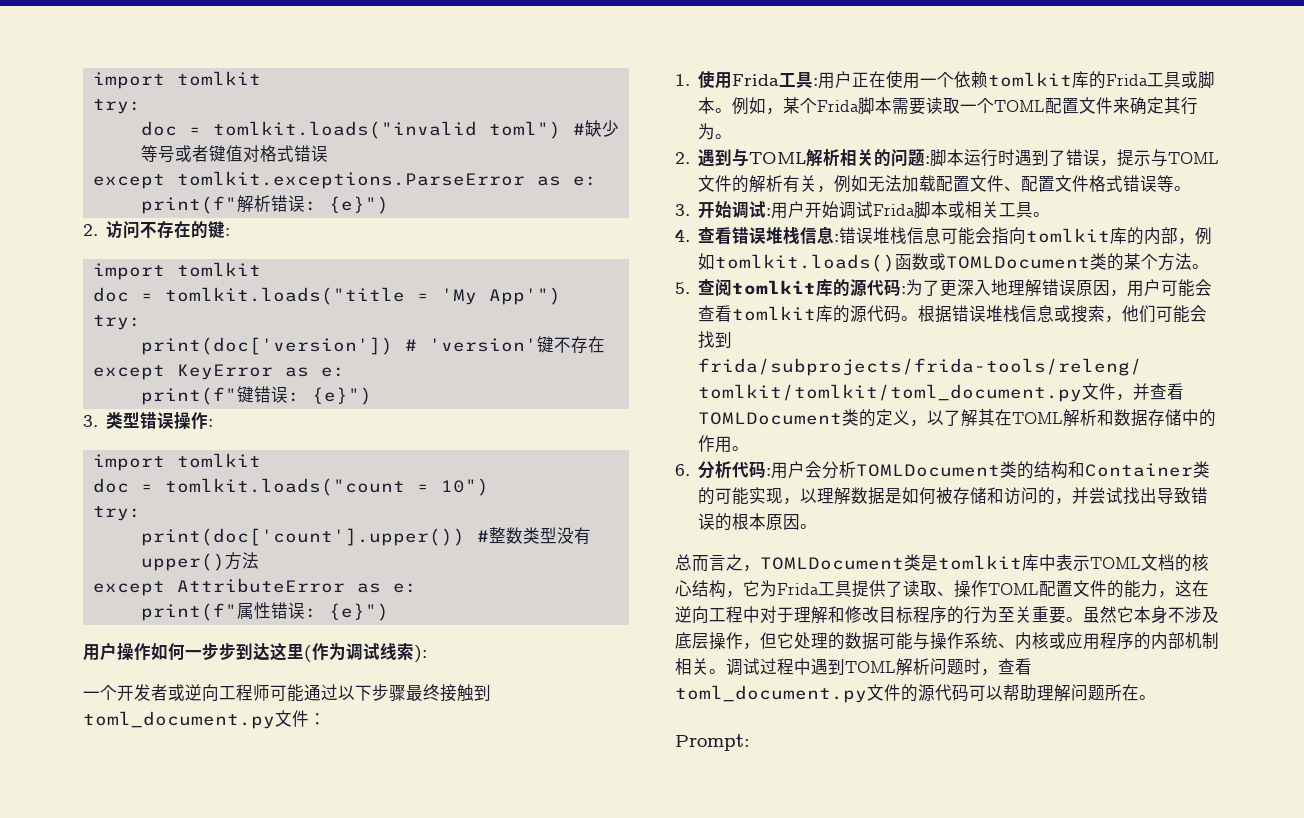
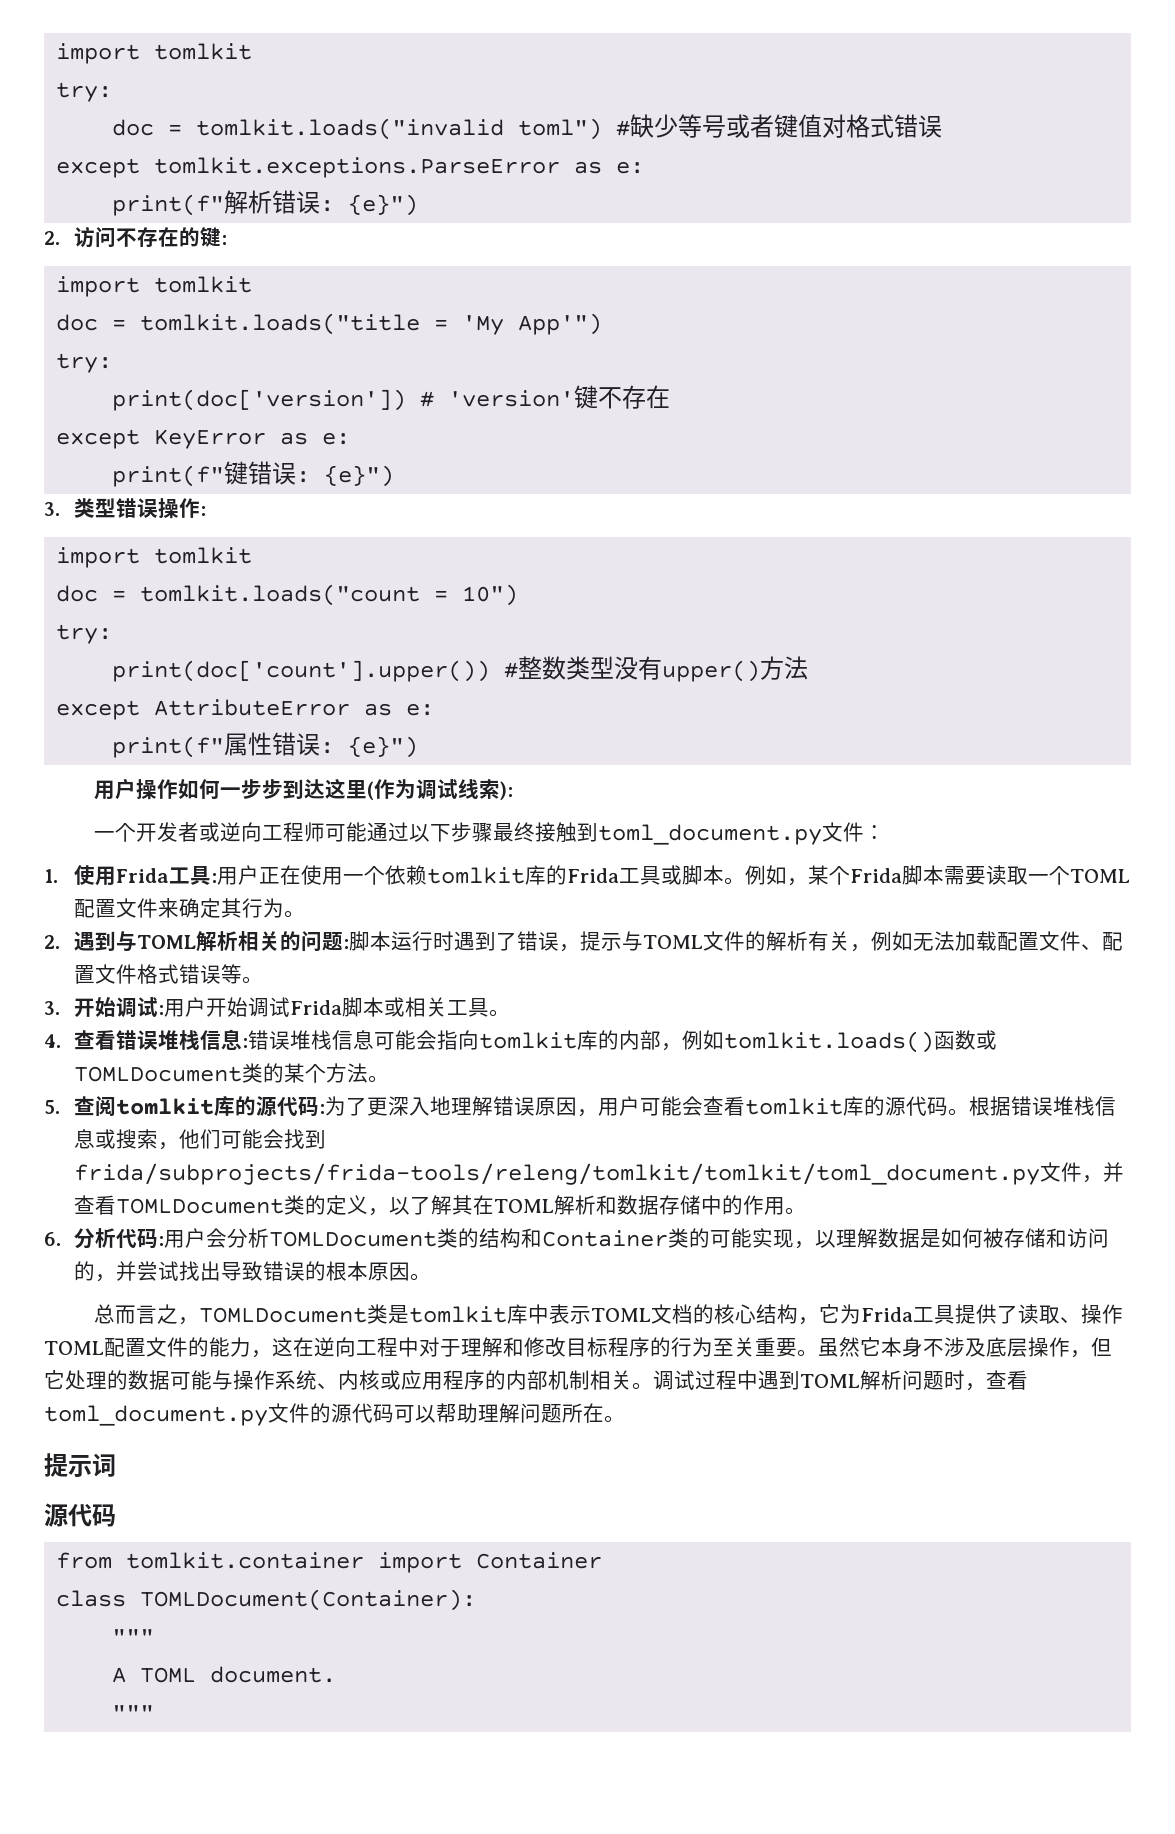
- Prompt:
+ 提示词
+ 源代码
+ from tomlkit.container import Container
+ class TOMLDocument(Container):
+ """
+ A TOML document.
+ """

